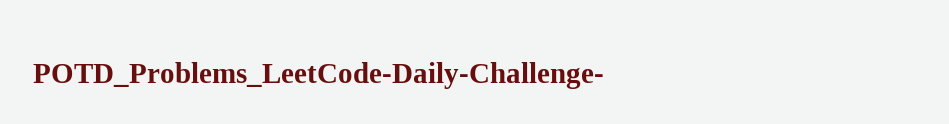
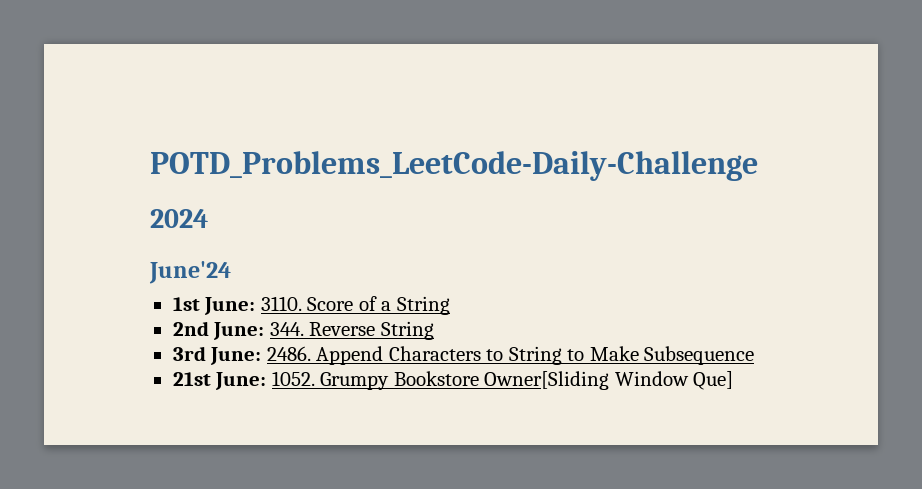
- POTD_Problems_LeetCode-Daily-Challenge-
+ POTD_Problems_LeetCode-Daily-Challenge
+ 2024
+ June'24
+ 1st June: 3110. Score of a String
+ 2nd June: 344. Reverse String
+ 3rd June: 2486. Append Characters to String to Make Subsequence
+ 21st June: 1052. Grumpy Bookstore Owner[Sliding Window Que]

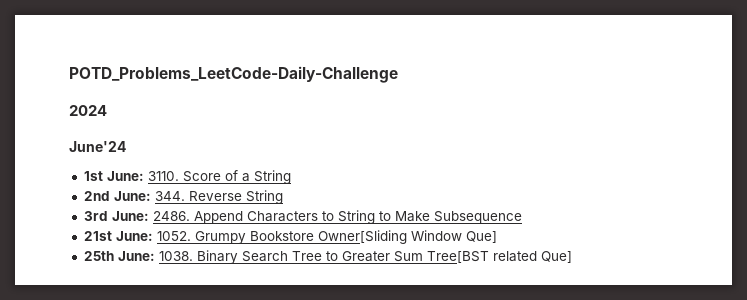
+ 25th June: 1038. Binary Search Tree to Greater Sum Tree[BST related Que]

